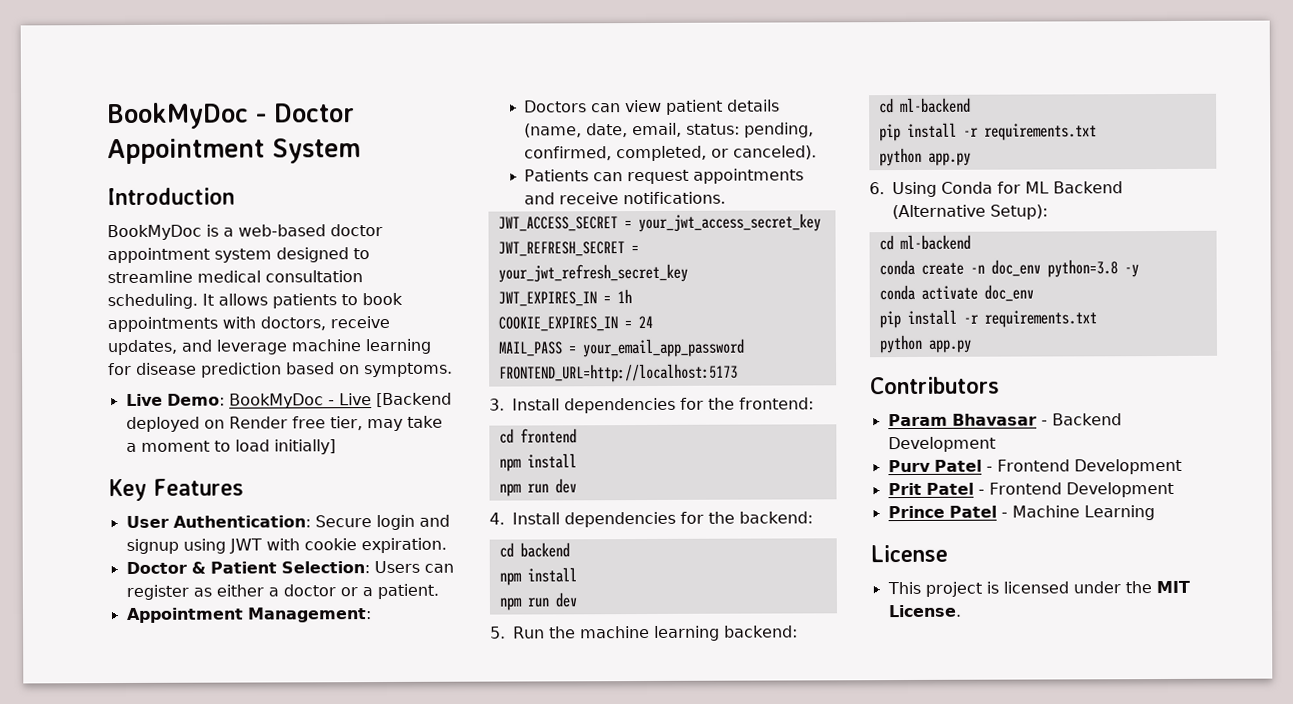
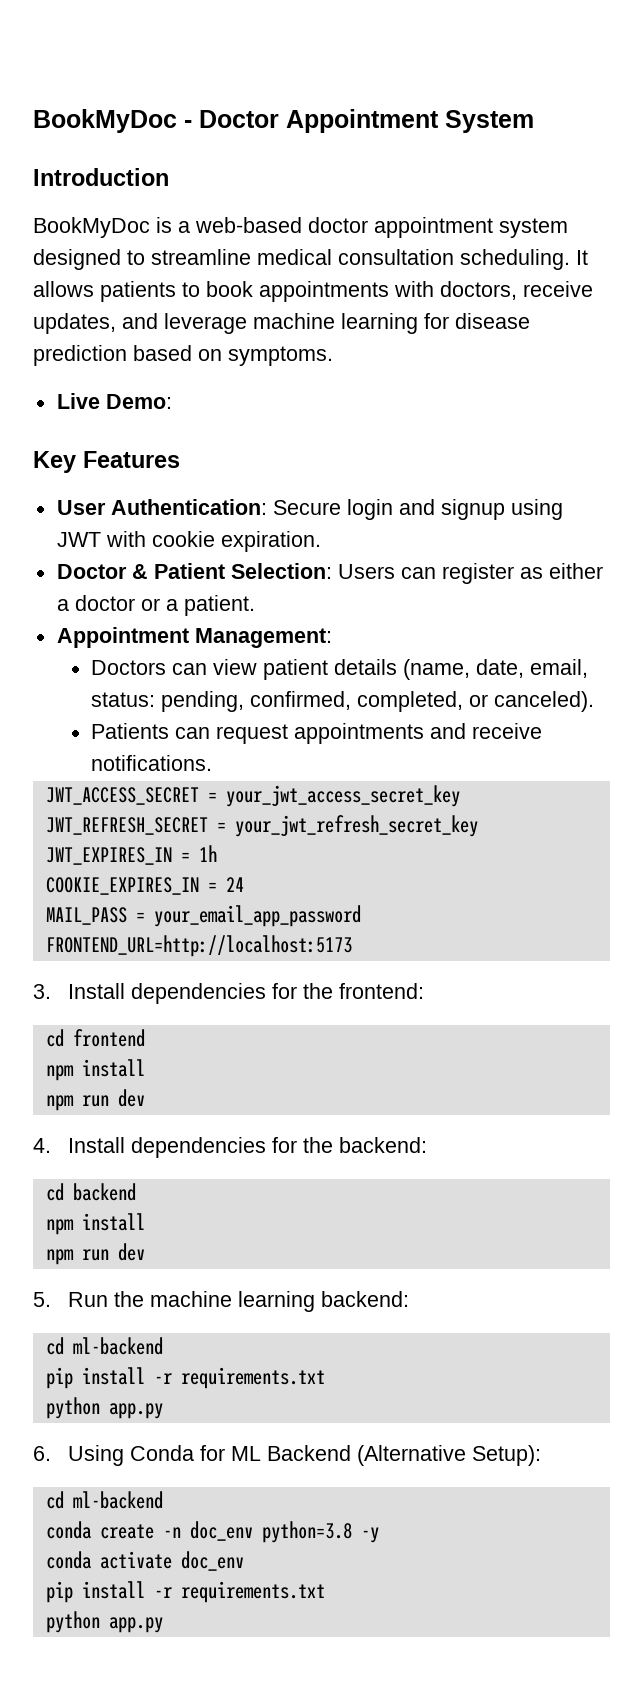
- Live Demo: BookMyDoc - Live [Backend deployed on Render free tier, may take a moment to load initially]
+ Live Demo:
- Contributors
- Param Bhavasar - Backend Development
- Purv Patel - Frontend Development
- Prit Patel - Frontend Development
- Prince Patel - Machine Learning
- License
- This project is licensed under the MIT License.

